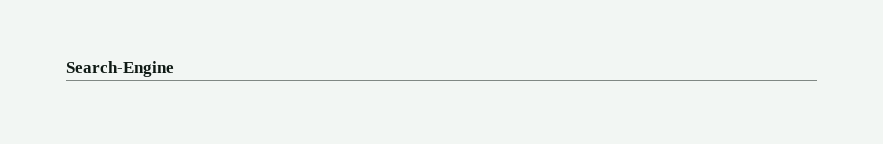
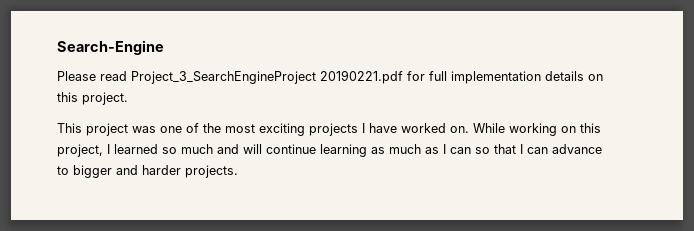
+ Please read Project_3_SearchEngineProject 20190221.pdf for full implementation details on this project.
+ This project was one of the most exciting projects I have worked on. While working on this project, I learned so much and will continue learning as much as I can so that I can advance to bigger and harder projects.

